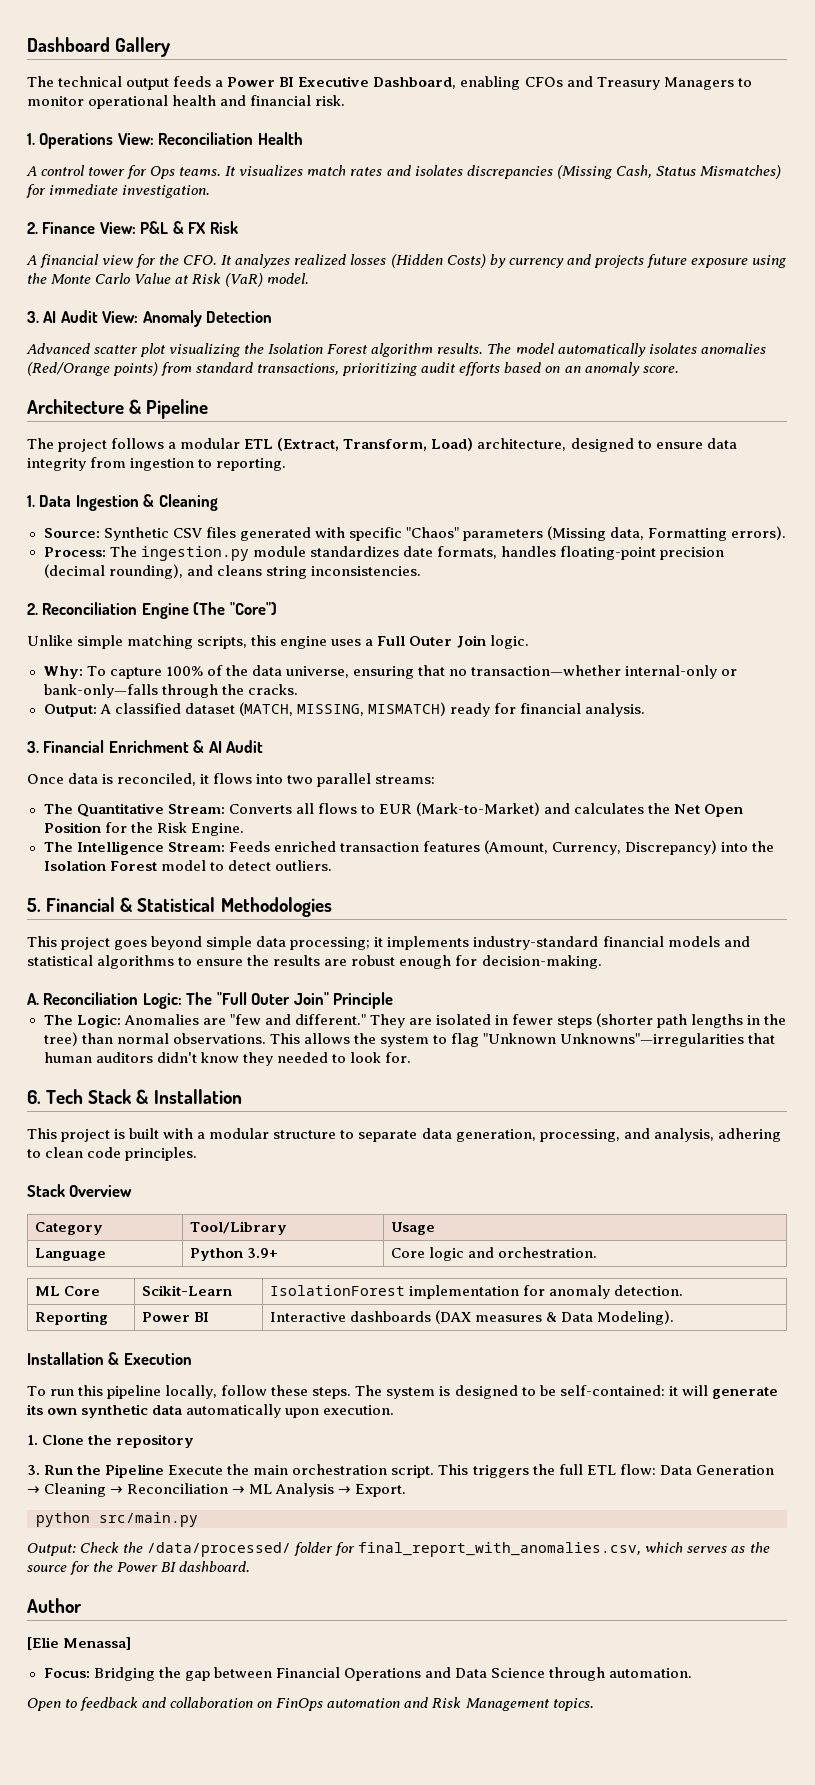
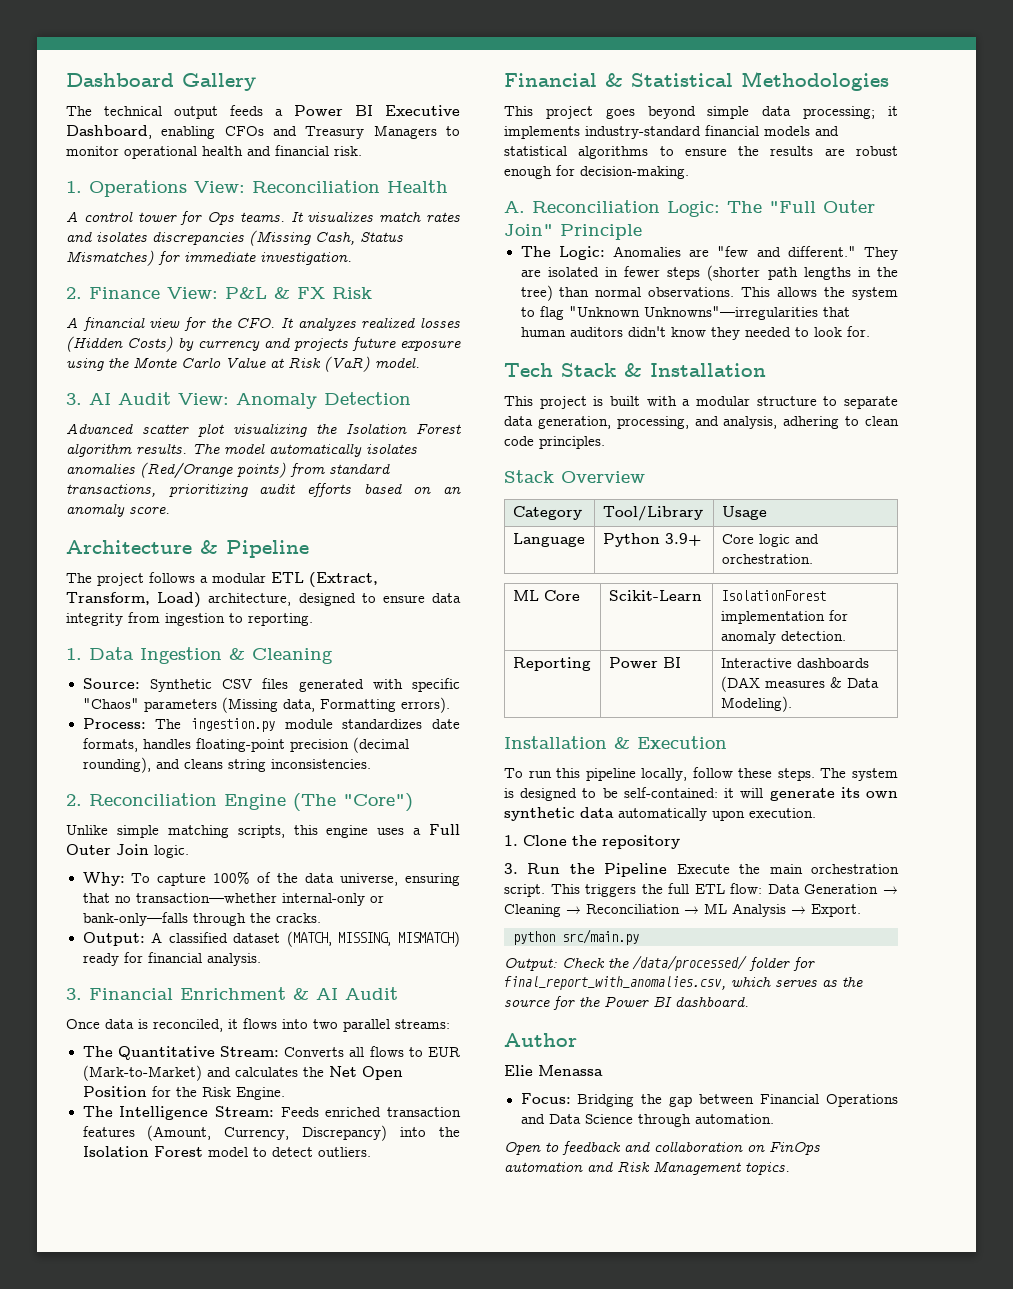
- 5. Financial & Statistical Methodologies
+ Financial & Statistical Methodologies
- 6. Tech Stack & Installation
+ Tech Stack & Installation
- [Elie Menassa]
+ Elie Menassa

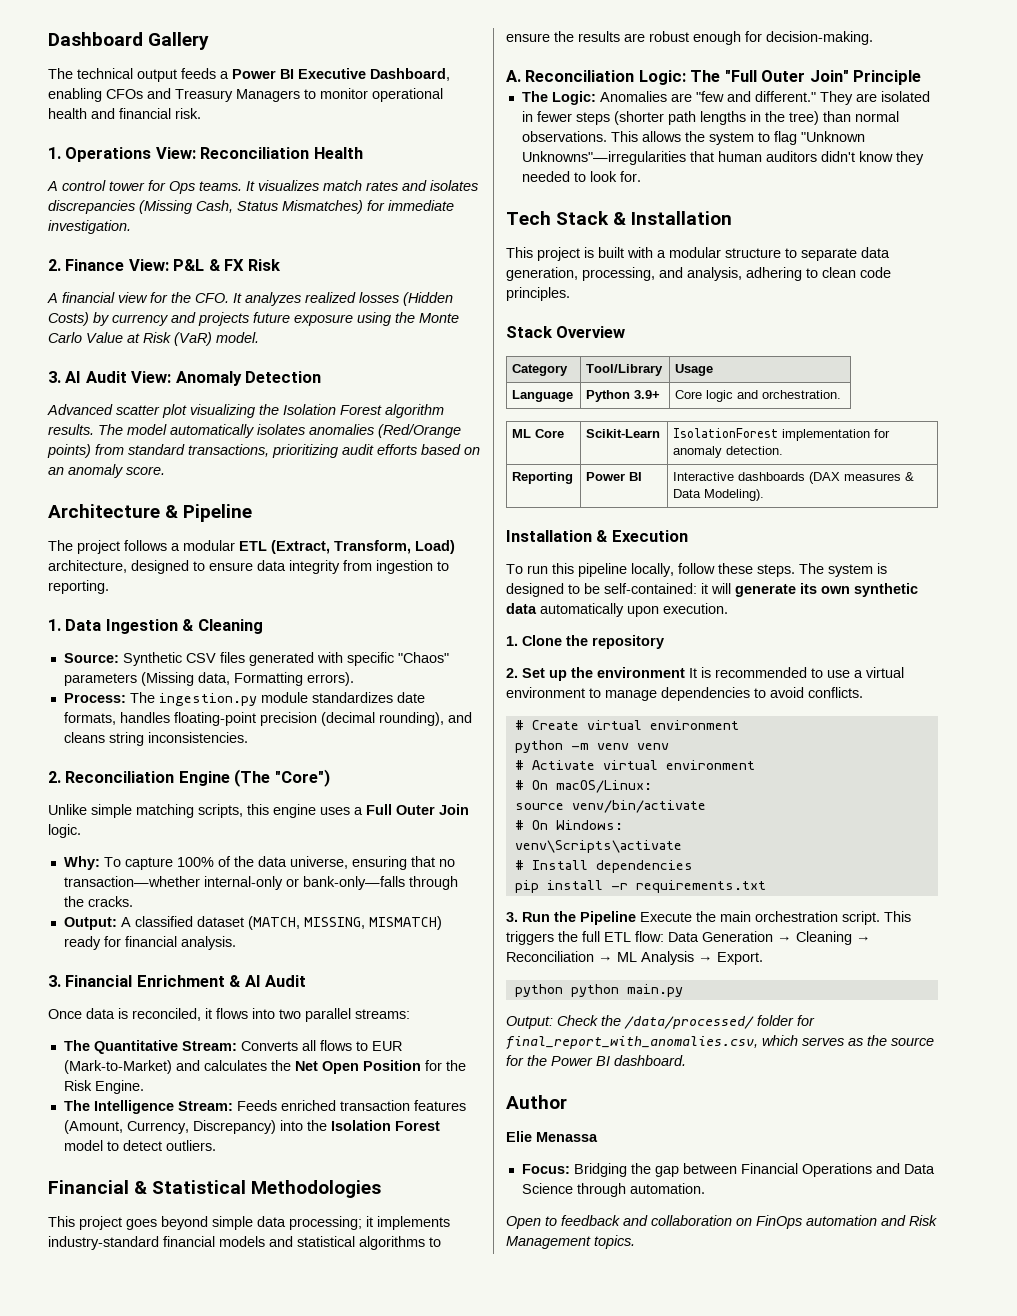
+ 2. Set up the environment It is recommended to use a virtual environment to manage dependencies to avoid conflicts.
+ # Create virtual environment
+ python -m venv venv
+ # Activate virtual environment
+ # On macOS/Linux:
+ source venv/bin/activate
+ # On Windows:
+ venv\Scripts\activate
+ # Install dependencies
+ pip install -r requirements.txt
- python src/main.py
+ python python main.py

